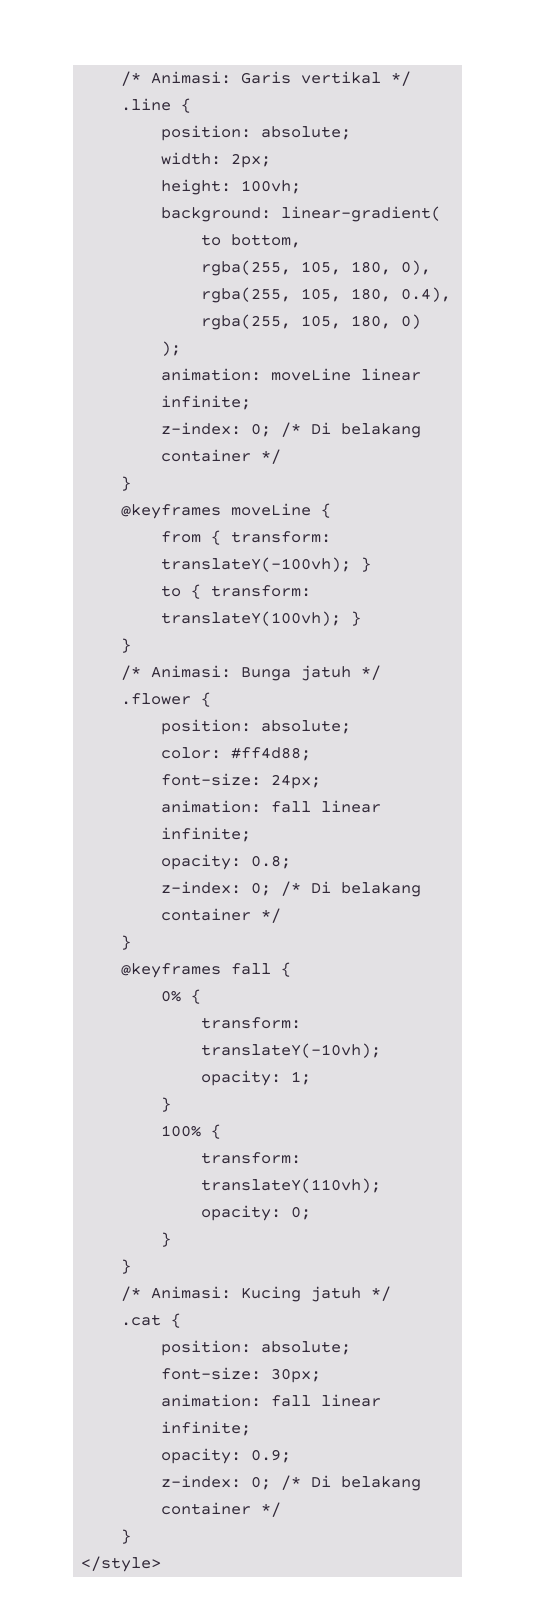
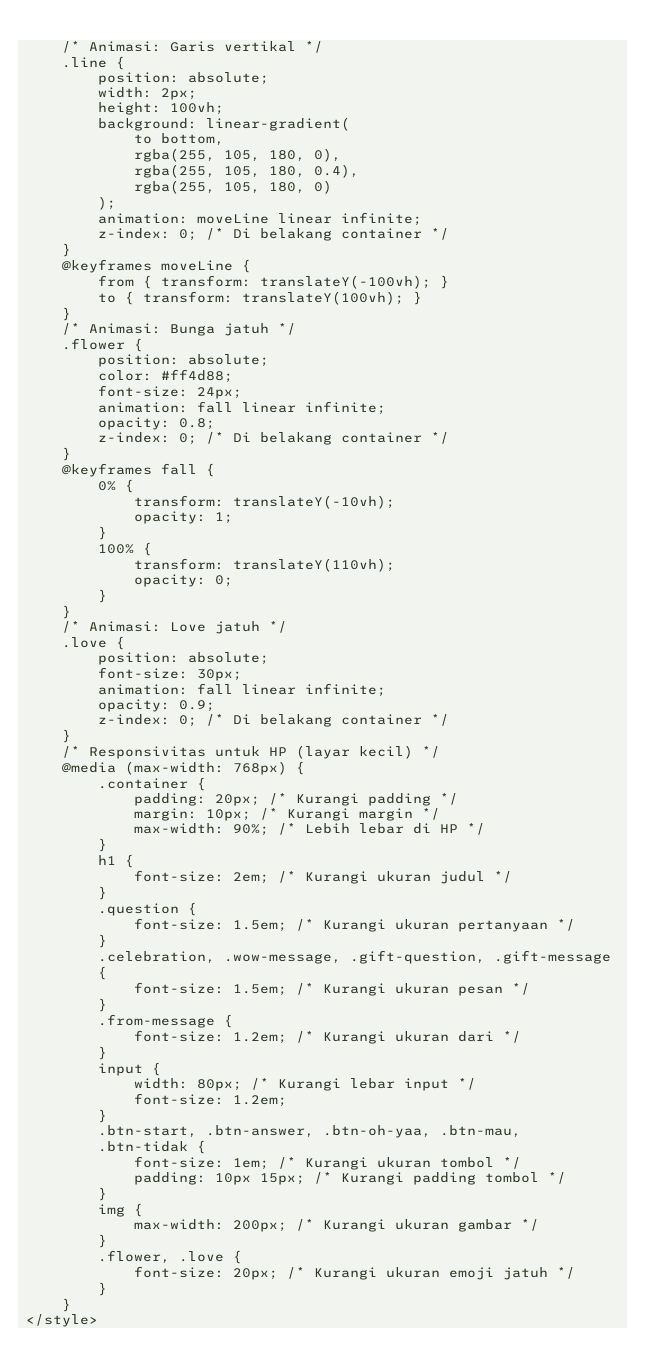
- /* Animasi: Kucing jatuh */
- .cat {
+ /* Animasi: Love jatuh */
+ .love {
+ /* Responsivitas untuk HP (layar kecil) */
+ @media (max-width: 768px) {
+ .container {
+ padding: 20px; /* Kurangi padding */
+ margin: 10px; /* Kurangi margin */
+ max-width: 90%; /* Lebih lebar di HP */
+ }
+ h1 {
+ font-size: 2em; /* Kurangi ukuran judul */
+ }
+ .question {
+ font-size: 1.5em; /* Kurangi ukuran pertanyaan */
+ }
+ .celebration, .wow-message, .gift-question, .gift-message {
+ font-size: 1.5em; /* Kurangi ukuran pesan */
+ }
+ .from-message {
+ font-size: 1.2em; /* Kurangi ukuran dari */
+ }
+ input {
+ width: 80px; /* Kurangi lebar input */
+ font-size: 1.2em;
+ }
+ .btn-start, .btn-answer, .btn-oh-yaa, .btn-mau, .btn-tidak {
+ font-size: 1em; /* Kurangi ukuran tombol */
+ padding: 10px 15px; /* Kurangi padding tombol */
+ }
+ img {
+ max-width: 200px; /* Kurangi ukuran gambar */
+ }
+ .flower, .love {
+ font-size: 20px; /* Kurangi ukuran emoji jatuh */
+ }
+ }

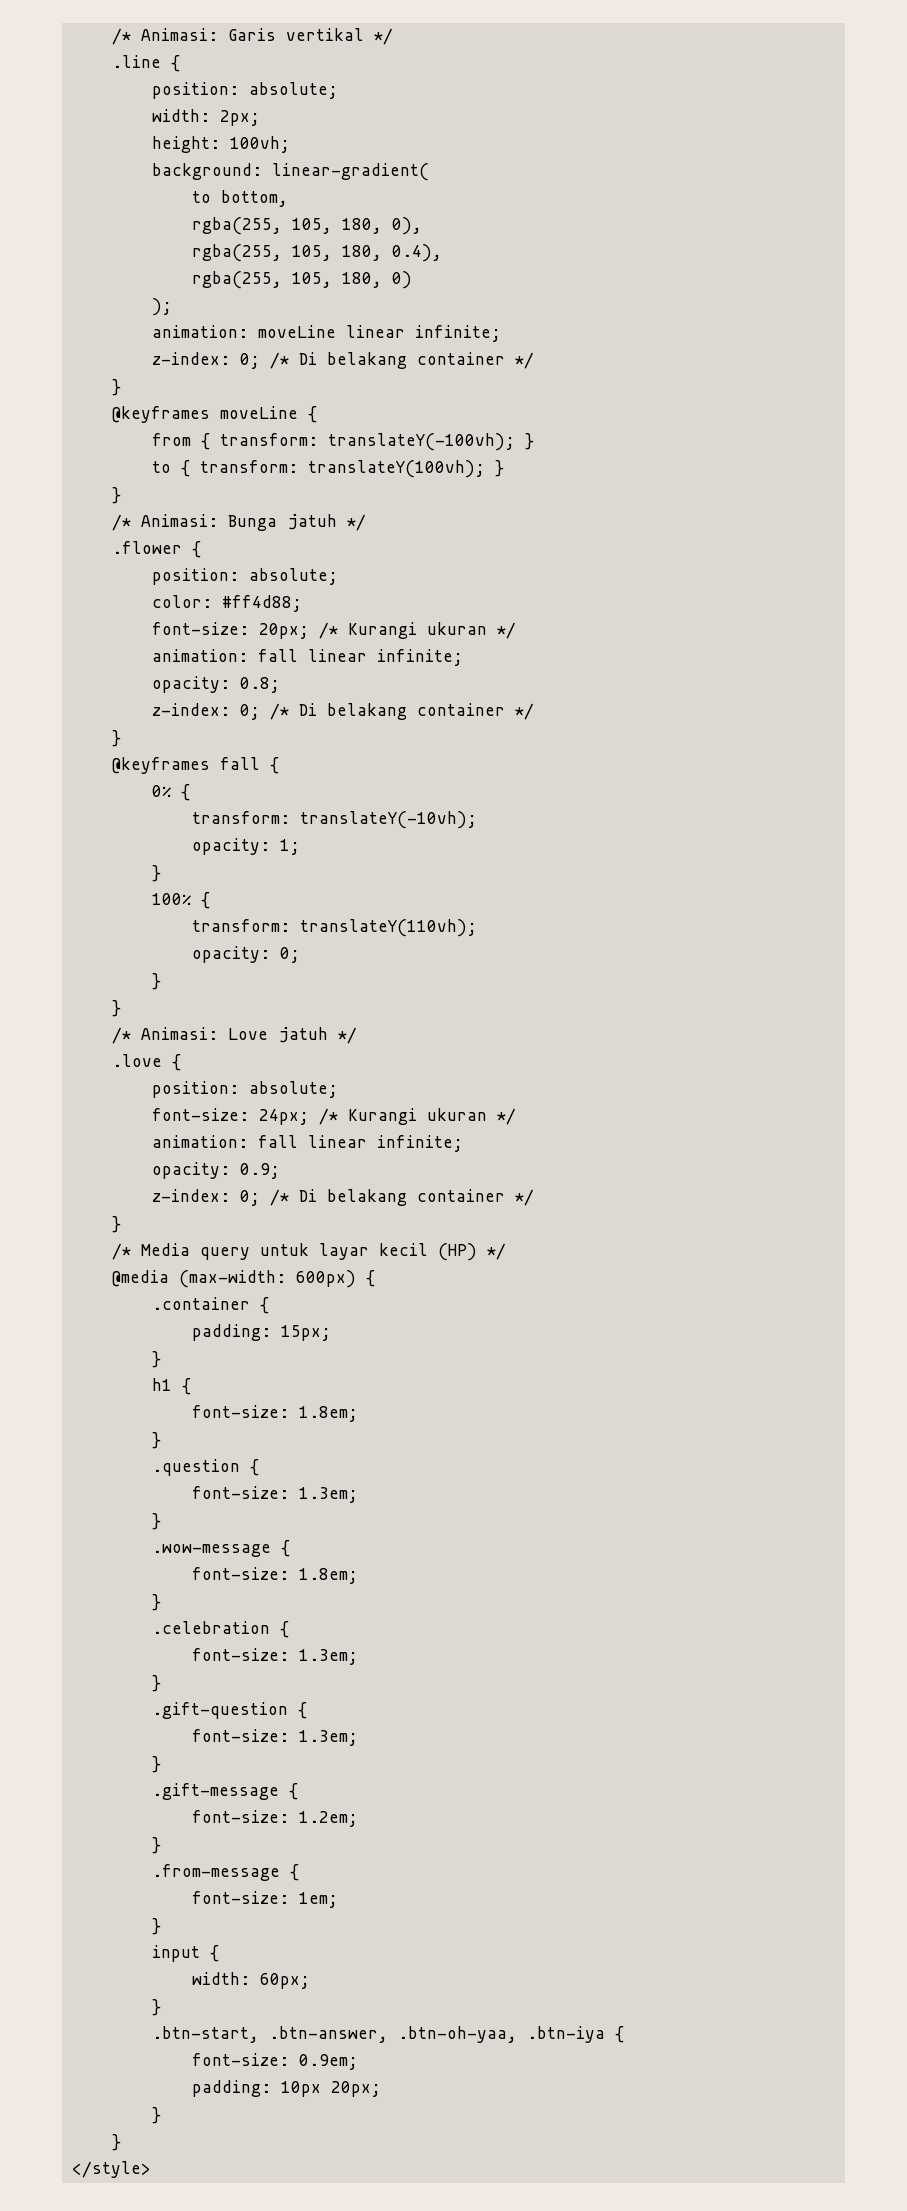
- font-size: 24px;
+ font-size: 20px; /* Kurangi ukuran */
- font-size: 30px;
+ font-size: 24px; /* Kurangi ukuran */
- /* Responsivitas untuk HP (layar kecil) */
+ /* Media query untuk layar kecil (HP) */
- @media (max-width: 768px) {
+ @media (max-width: 600px) {
- padding: 20px; /* Kurangi padding */
- margin: 10px; /* Kurangi margin */
- max-width: 90%; /* Lebih lebar di HP */
+ padding: 15px;
  }
  h1 {
- font-size: 2em; /* Kurangi ukuran judul */
+ font-size: 1.8em;
  }
  .question {
- font-size: 1.5em; /* Kurangi ukuran pertanyaan */
+ font-size: 1.3em;
  }
- .celebration, .wow-message, .gift-question, .gift-message {
- font-size: 1.5em; /* Kurangi ukuran pesan */
+ .wow-message {
+ font-size: 1.8em;
+ }
+ .celebration {
+ font-size: 1.3em;
+ }
+ .gift-question {
+ font-size: 1.3em;
+ }
+ .gift-message {
+ font-size: 1.2em;
  }
  .from-message {
- font-size: 1.2em; /* Kurangi ukuran dari */
+ font-size: 1em;
  }
  input {
- width: 80px; /* Kurangi lebar input */
- font-size: 1.2em;
+ width: 60px;
- .btn-start, .btn-answer, .btn-oh-yaa, .btn-mau, .btn-tidak {
- font-size: 1em; /* Kurangi ukuran tombol */
- padding: 10px 15px; /* Kurangi padding tombol */
- }
- img {
- max-width: 200px; /* Kurangi ukuran gambar */
- }
- .flower, .love {
- font-size: 20px; /* Kurangi ukuran emoji jatuh */
+ .btn-start, .btn-answer, .btn-oh-yaa, .btn-iya {
+ font-size: 0.9em;
+ padding: 10px 20px;

